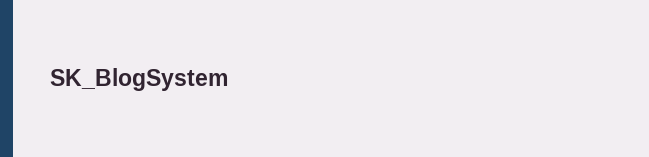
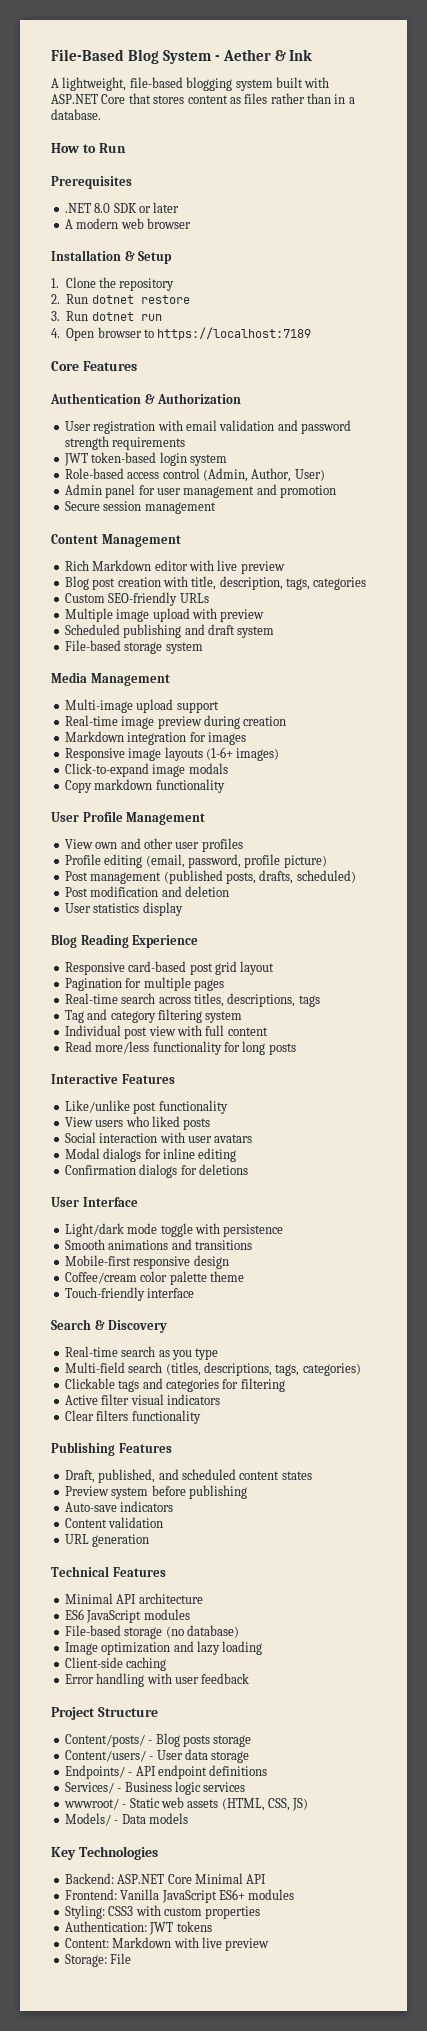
- SK_BlogSystem
+ File-Based Blog System - Aether & Ink
+ A lightweight, file-based blogging system built with ASP.NET Core that stores content as files rather than in a database.
+ How to Run
+ Prerequisites
+ .NET 8.0 SDK or later
+ A modern web browser
+ Installation & Setup
+ 1. Clone the repository
+ 2. Run dotnet restore
+ 3. Run dotnet run
+ 4. Open browser to https://localhost:7189
+ Core Features
+ Authentication & Authorization
+ User registration with email validation and password strength requirements
+ JWT token-based login system
+ Role-based access control (Admin, Author, User)
+ Admin panel for user management and promotion
+ Secure session management
+ Content Management
+ Rich Markdown editor with live preview
+ Blog post creation with title, description, tags, categories
+ Custom SEO-friendly URLs
+ Multiple image upload with preview
+ Scheduled publishing and draft system
+ File-based storage system
+ Media Management
+ Multi-image upload support
+ Real-time image preview during creation
+ Markdown integration for images
+ Responsive image layouts (1-6+ images)
+ Click-to-expand image modals
+ Copy markdown functionality
+ User Profile Management
+ View own and other user profiles
+ Profile editing (email, password, profile picture)
+ Post management (published posts, drafts, scheduled)
+ Post modification and deletion
+ User statistics display
+ Blog Reading Experience
+ Responsive card-based post grid layout
+ Pagination for multiple pages
+ Real-time search across titles, descriptions, tags
+ Tag and category filtering system
+ Individual post view with full content
+ Read more/less functionality for long posts
+ Interactive Features
+ Like/unlike post functionality
+ View users who liked posts
+ Social interaction with user avatars
+ Modal dialogs for inline editing
+ Confirmation dialogs for deletions
+ User Interface
+ Light/dark mode toggle with persistence
+ Smooth animations and transitions
+ Mobile-first responsive design
+ Coffee/cream color palette theme
+ Touch-friendly interface
+ Search & Discovery
+ Real-time search as you type
+ Multi-field search (titles, descriptions, tags, categories)
+ Clickable tags and categories for filtering
+ Active filter visual indicators
+ Clear filters functionality
+ Publishing Features
+ Draft, published, and scheduled content states
+ Preview system before publishing
+ Auto-save indicators
+ Content validation
+ URL generation
+ Technical Features
+ Minimal API architecture
+ ES6 JavaScript modules
+ File-based storage (no database)
+ Image optimization and lazy loading
+ Client-side caching
+ Error handling with user feedback
+ Project Structure
+ Content/posts/ - Blog posts storage
+ Content/users/ - User data storage
+ Endpoints/ - API endpoint definitions
+ Services/ - Business logic services
+ wwwroot/ - Static web assets (HTML, CSS, JS)
+ Models/ - Data models
+ Key Technologies
+ Backend: ASP.NET Core Minimal API
+ Frontend: Vanilla JavaScript ES6+ modules
+ Styling: CSS3 with custom properties
+ Authentication: JWT tokens
+ Content: Markdown with live preview
+ Storage: File

